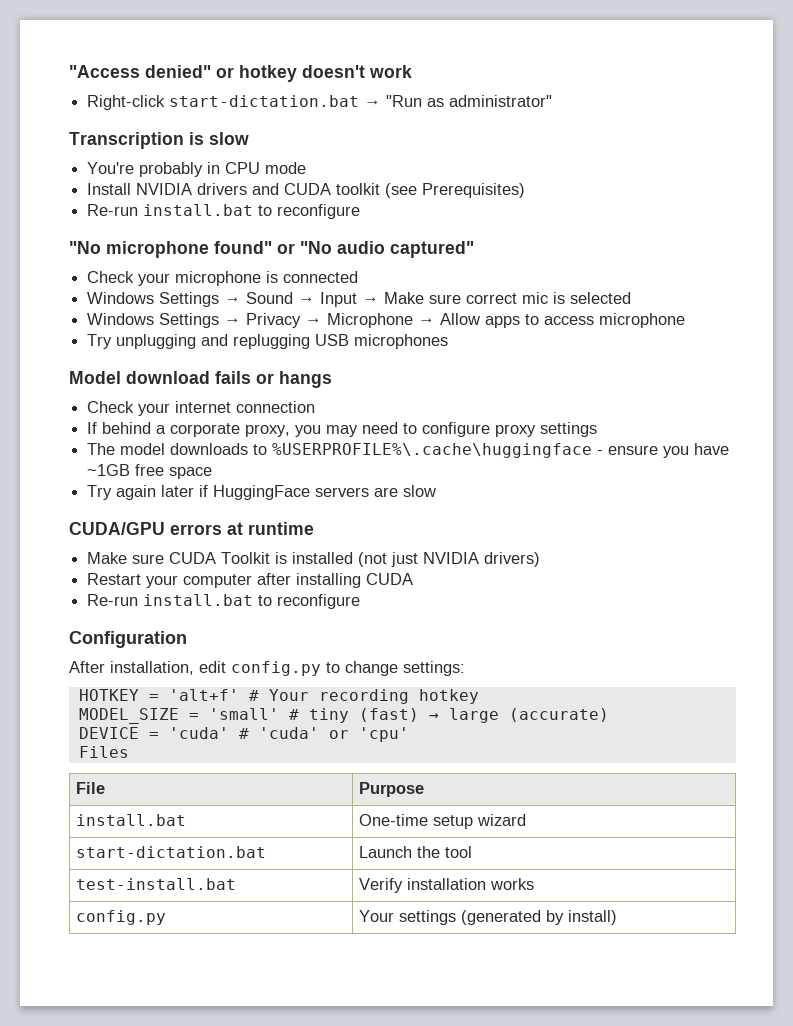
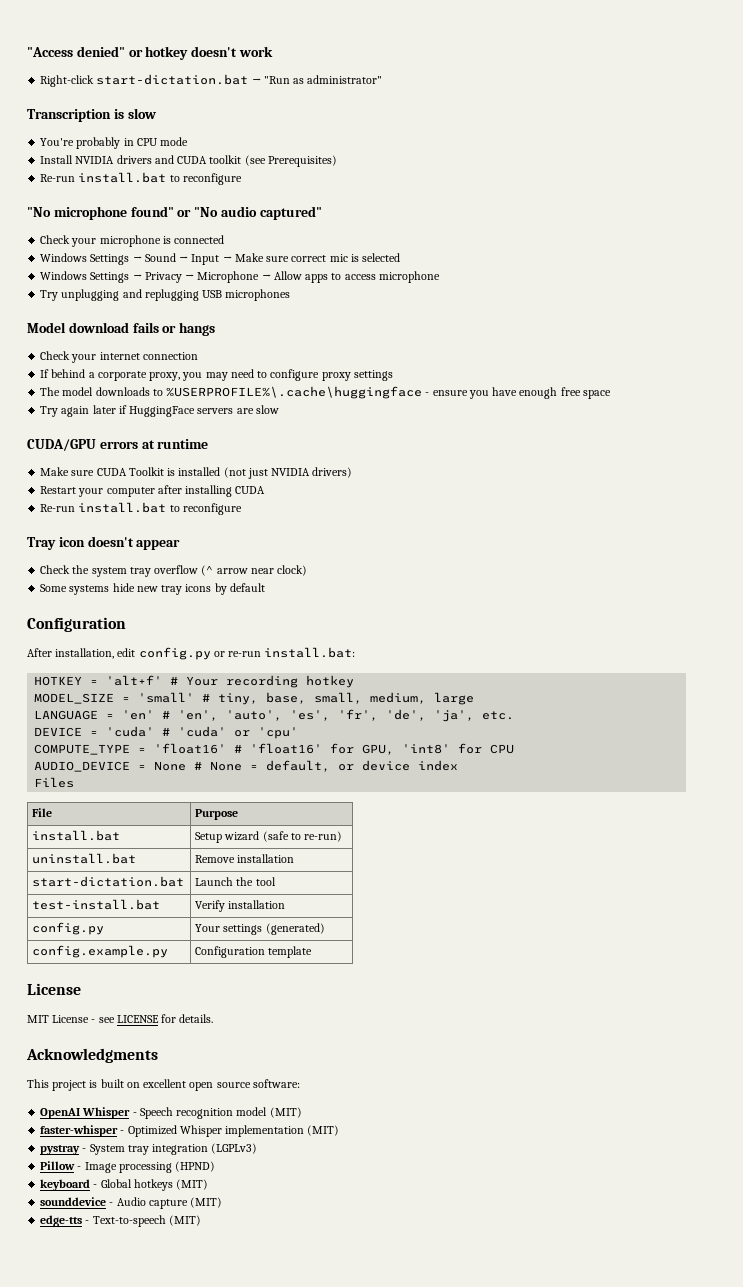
- The model downloads to %USERPROFILE%\.cache\huggingface - ensure you have ~1GB free space
+ The model downloads to %USERPROFILE%\.cache\huggingface - ensure you have enough free space
+ Tray icon doesn't appear
+ Check the system tray overflow (^ arrow near clock)
+ Some systems hide new tray icons by default
- After installation, edit config.py to change settings:
+ After installation, edit config.py or re-run install.bat:
- MODEL_SIZE = 'small' # tiny (fast) → large (accurate)
+ MODEL_SIZE = 'small' # tiny, base, small, medium, large
+ LANGUAGE = 'en' # 'en', 'auto', 'es', 'fr', 'de', 'ja', etc.
+ COMPUTE_TYPE = 'float16' # 'float16' for GPU, 'int8' for CPU
+ AUDIO_DEVICE = None # None = default, or device index
- install.bat | One-time setup wizard
+ install.bat | Setup wizard (safe to re-run)
+ uninstall.bat | Remove installation
- test-install.bat | Verify installation works
+ test-install.bat | Verify installation
- config.py | Your settings (generated by install)
+ config.py | Your settings (generated)
+ config.example.py | Configuration template
+ License
+ MIT License - see LICENSE for details.
+ Acknowledgments
+ This project is built on excellent open source software:
+ OpenAI Whisper - Speech recognition model (MIT)
+ faster-whisper - Optimized Whisper implementation (MIT)
+ pystray - System tray integration (LGPLv3)
+ Pillow - Image processing (HPND)
+ keyboard - Global hotkeys (MIT)
+ sounddevice - Audio capture (MIT)
+ edge-tts - Text-to-speech (MIT)

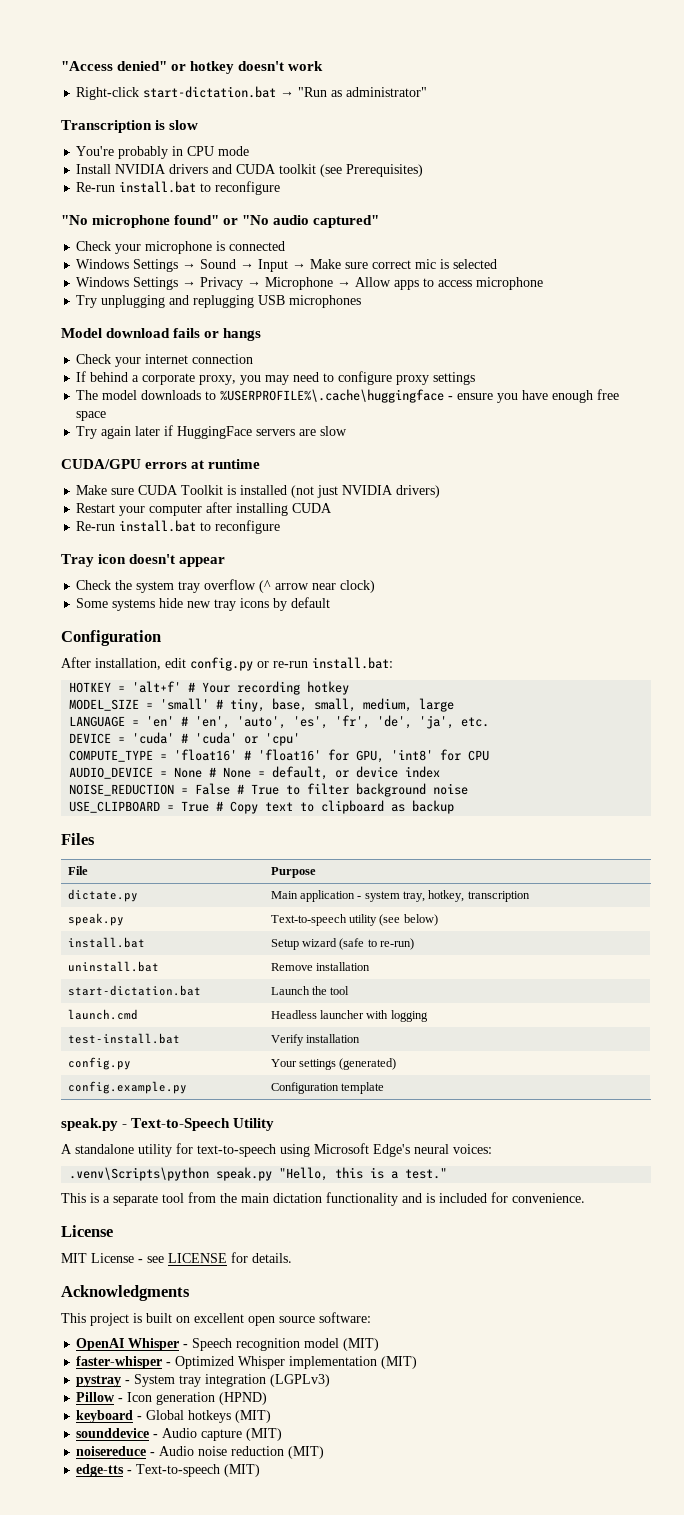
+ NOISE_REDUCTION = False # True to filter background noise
+ USE_CLIPBOARD = True # Copy text to clipboard as backup
  Files
  File | Purpose
+ dictate.py | Main application - system tray, hotkey, transcription
+ speak.py | Text-to-speech utility (see below)
+ launch.cmd | Headless launcher with logging
+ speak.py - Text-to-Speech Utility
+ A standalone utility for text-to-speech using Microsoft Edge's neural voices:
+ .venv\Scripts\python speak.py "Hello, this is a test."
+ This is a separate tool from the main dictation functionality and is included for convenience.
- Pillow - Image processing (HPND)
+ Pillow - Icon generation (HPND)
+ noisereduce - Audio noise reduction (MIT)

